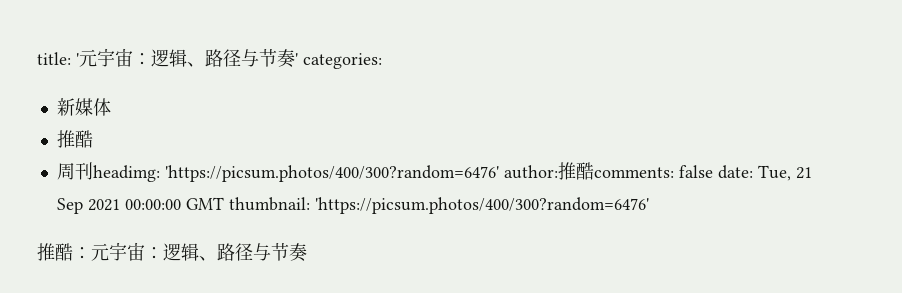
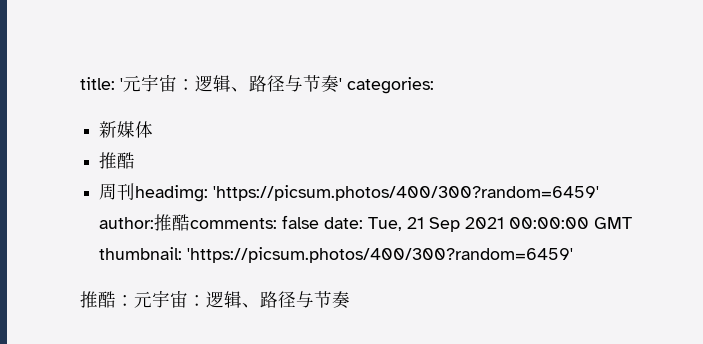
- 周刊headimg: 'https://picsum.photos/400/300?random=6476' author:推酷comments: false date: Tue, 21 Sep 2021 00:00:00 GMT thumbnail: 'https://picsum.photos/400/300?random=6476'
+ 周刊headimg: 'https://picsum.photos/400/300?random=6459' author:推酷comments: false date: Tue, 21 Sep 2021 00:00:00 GMT thumbnail: 'https://picsum.photos/400/300?random=6459'

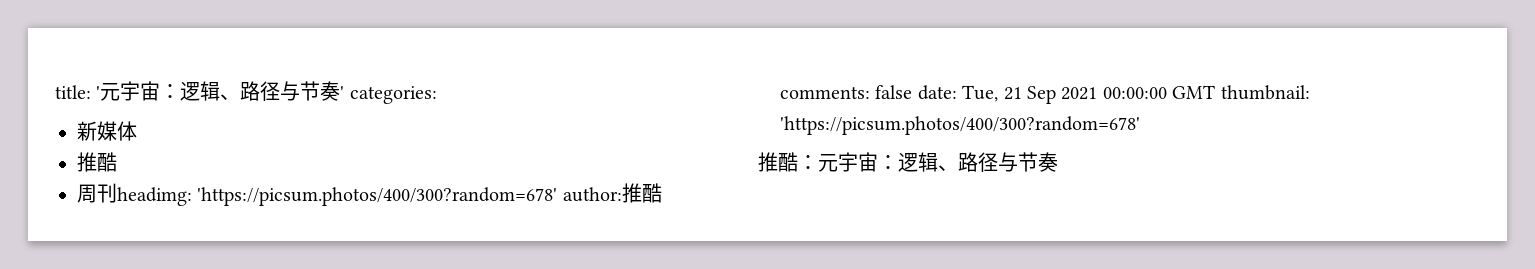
- 周刊headimg: 'https://picsum.photos/400/300?random=6459' author:推酷comments: false date: Tue, 21 Sep 2021 00:00:00 GMT thumbnail: 'https://picsum.photos/400/300?random=6459'
+ 周刊headimg: 'https://picsum.photos/400/300?random=678' author:推酷comments: false date: Tue, 21 Sep 2021 00:00:00 GMT thumbnail: 'https://picsum.photos/400/300?random=678'

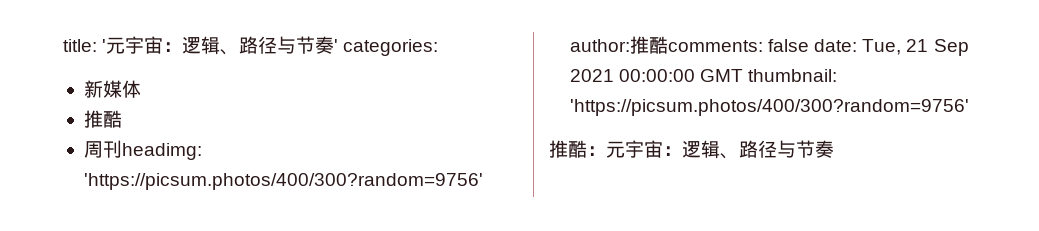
- 周刊headimg: 'https://picsum.photos/400/300?random=678' author:推酷comments: false date: Tue, 21 Sep 2021 00:00:00 GMT thumbnail: 'https://picsum.photos/400/300?random=678'
+ 周刊headimg: 'https://picsum.photos/400/300?random=9756' author:推酷comments: false date: Tue, 21 Sep 2021 00:00:00 GMT thumbnail: 'https://picsum.photos/400/300?random=9756'

